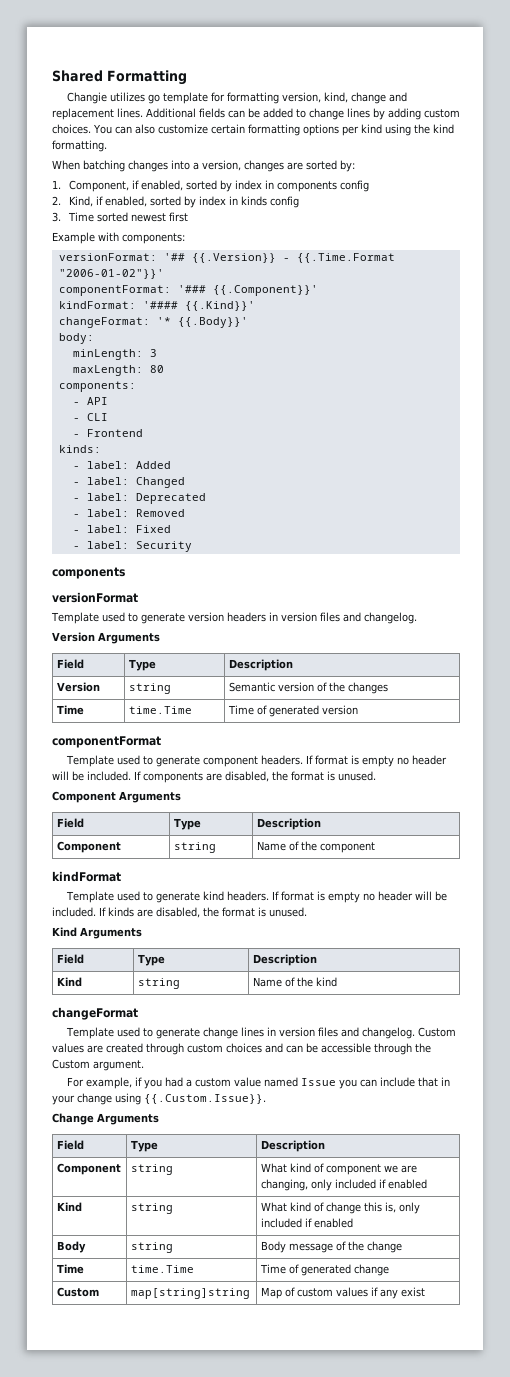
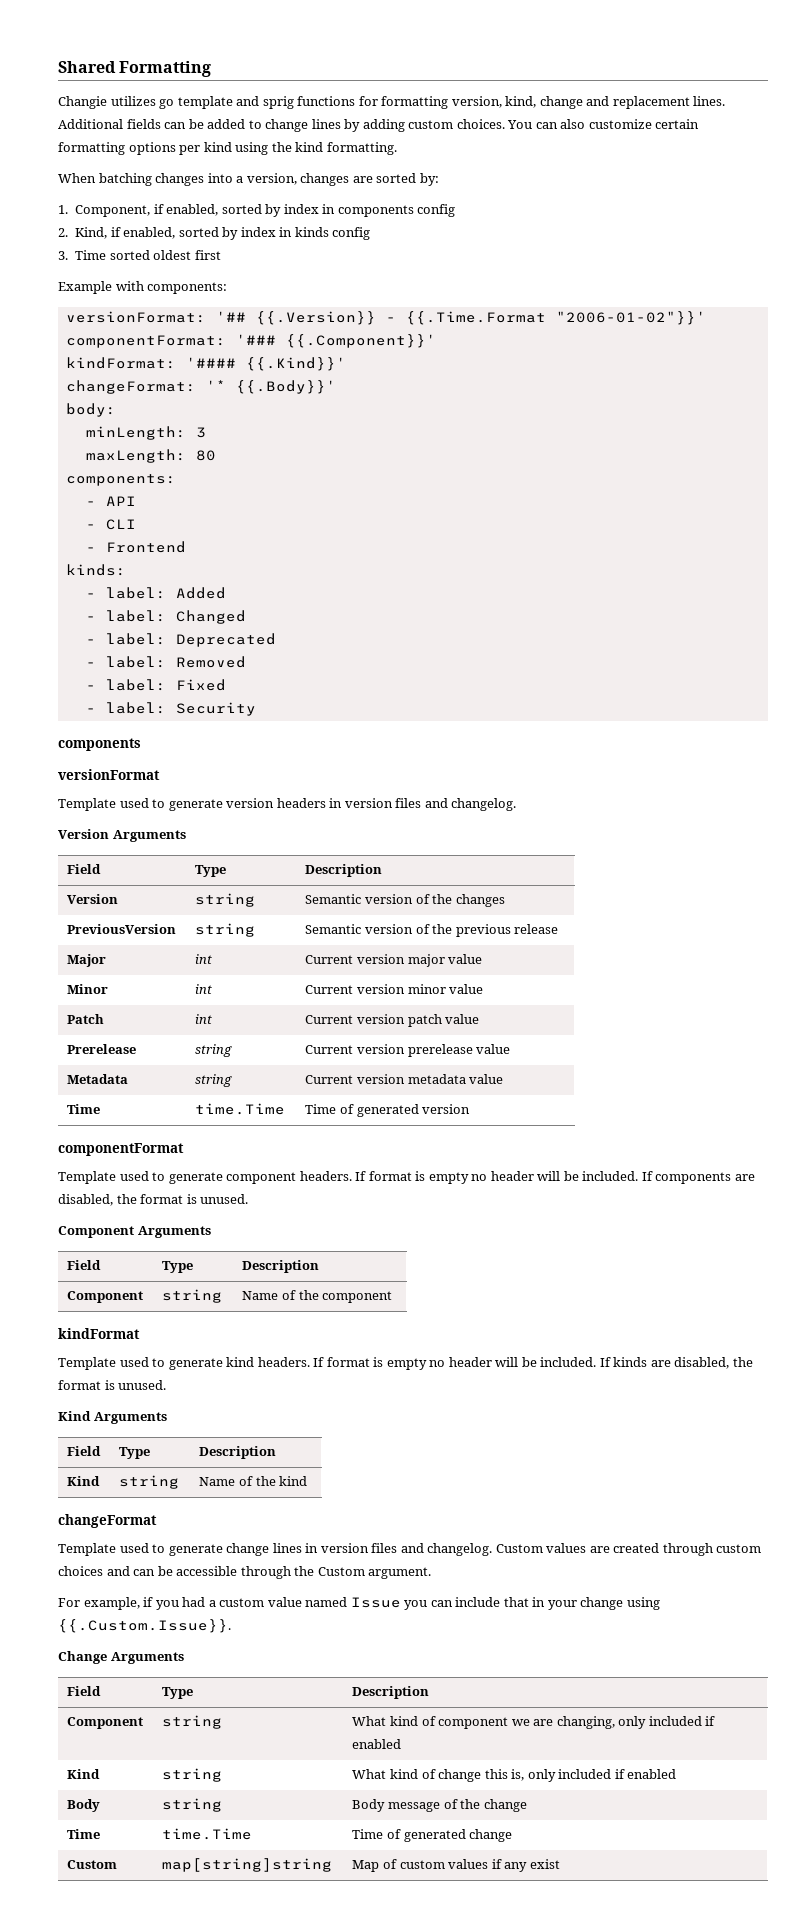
- Changie utilizes go template for formatting version, kind, change and replacement lines.
+ Changie utilizes go template and sprig functions for formatting version, kind, change and replacement lines.
- 3. Time sorted newest first
+ 3. Time sorted oldest first
+ PreviousVersion | string | Semantic version of the previous release
+ Major | int | Current version major value
+ Minor | int | Current version minor value
+ Patch | int | Current version patch value
+ Prerelease | string | Current version prerelease value
+ Metadata | string | Current version metadata value

